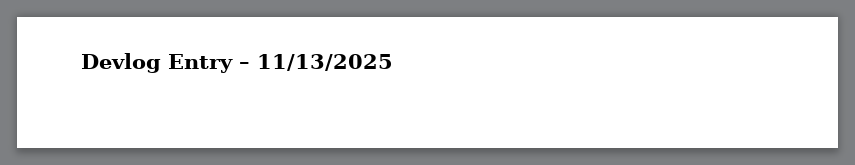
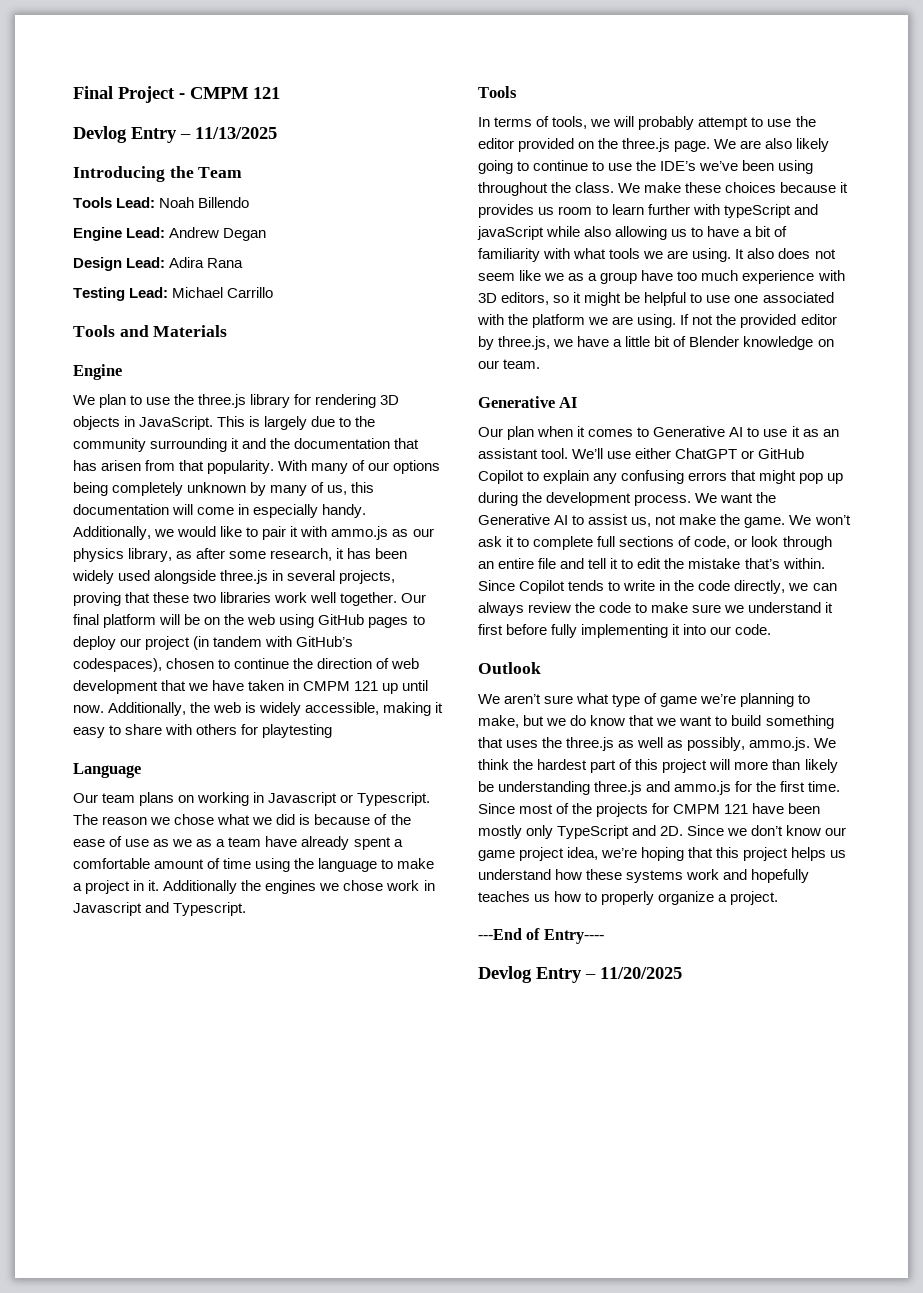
+ Final Project - CMPM 121
+ Introducing the Team
+ Tools Lead: Noah Billendo
+ Engine Lead: Andrew Degan
+ Design Lead: Adira Rana
+ Testing Lead: Michael Carrillo
+ Tools and Materials
+ Engine
+ We plan to use the three.js library for rendering 3D objects in JavaScript. This is largely due to the community surrounding it and the documentation that has arisen from that popularity. With many of our options being completely unknown by many of us, this documentation will come in especially handy. Additionally, we would like to pair it with ammo.js as our physics library, as after some research, it has been widely used alongside three.js in several projects, proving that these two libraries work well together. Our final platform will be on the web using GitHub pages to deploy our project (in tandem with GitHub’s codespaces), chosen to continue the direction of web development that we have taken in CMPM 121 up until now. Additionally, the web is widely accessible, making it easy to share with others for playtesting
+ Language
+ Our team plans on working in Javascript or Typescript. The reason we chose what we did is because of the ease of use as we as a team have already spent a comfortable amount of time using the language to make a project in it. Additionally the engines we chose work in Javascript and Typescript.
+ Tools
+ In terms of tools, we will probably attempt to use the editor provided on the three.js page. We are also likely going to continue to use the IDE’s we’ve been using throughout the class. We make these choices because it provides us room to learn further with typeScript and javaScript while also allowing us to have a bit of familiarity with what tools we are using. It also does not seem like we as a group have too much experience with 3D editors, so it might be helpful to use one associated with the platform we are using. If not the provided editor by three.js, we have a little bit of Blender knowledge on our team.
+ Generative AI
+ Our plan when it comes to Generative AI to use it as an assistant tool. We’ll use either ChatGPT or GitHub Copilot to explain any confusing errors that might pop up during the development process. We want the Generative AI to assist us, not make the game. We won’t ask it to complete full sections of code, or look through an entire file and tell it to edit the mistake that’s within. Since Copilot tends to write in the code directly, we can always review the code to make sure we understand it first before fully implementing it into our code.
+ Outlook
+ We aren’t sure what type of game we’re planning to make, but we do know that we want to build something that uses the three.js as well as possibly, ammo.js. We think the hardest part of this project will more than likely be understanding three.js and ammo.js for the first time. Since most of the projects for CMPM 121 have been mostly only TypeScript and 2D. Since we don’t know our game project idea, we’re hoping that this project helps us understand how these systems work and hopefully teaches us how to properly organize a project.
+ ---End of Entry----
+ Devlog Entry – 11/20/2025

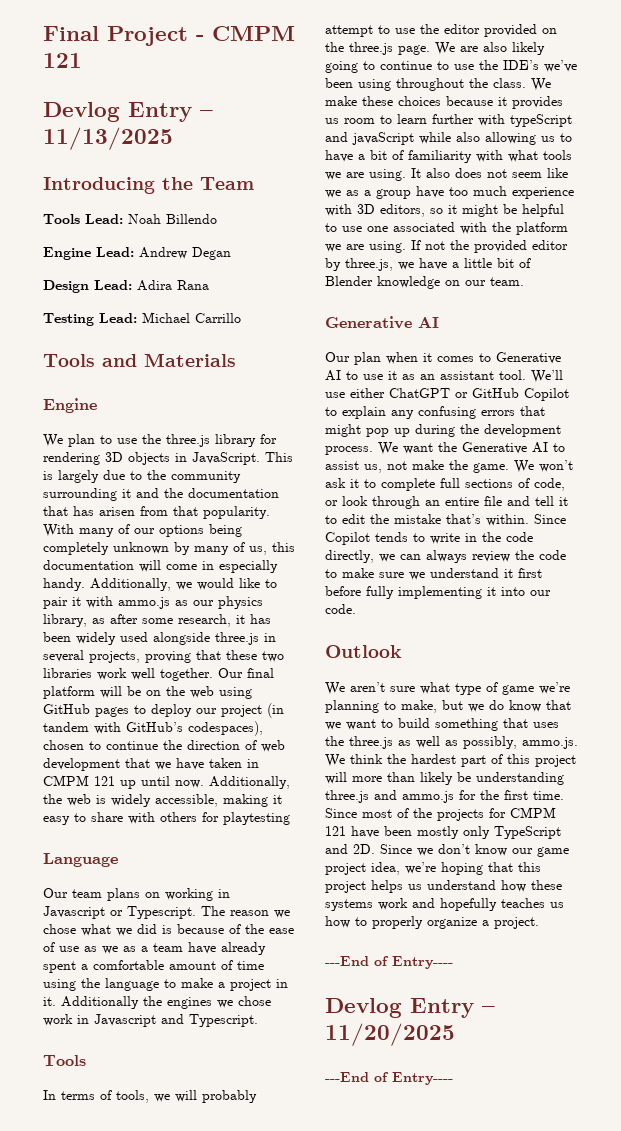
  Devlog Entry – 11/20/2025
+ ---End of Entry----

